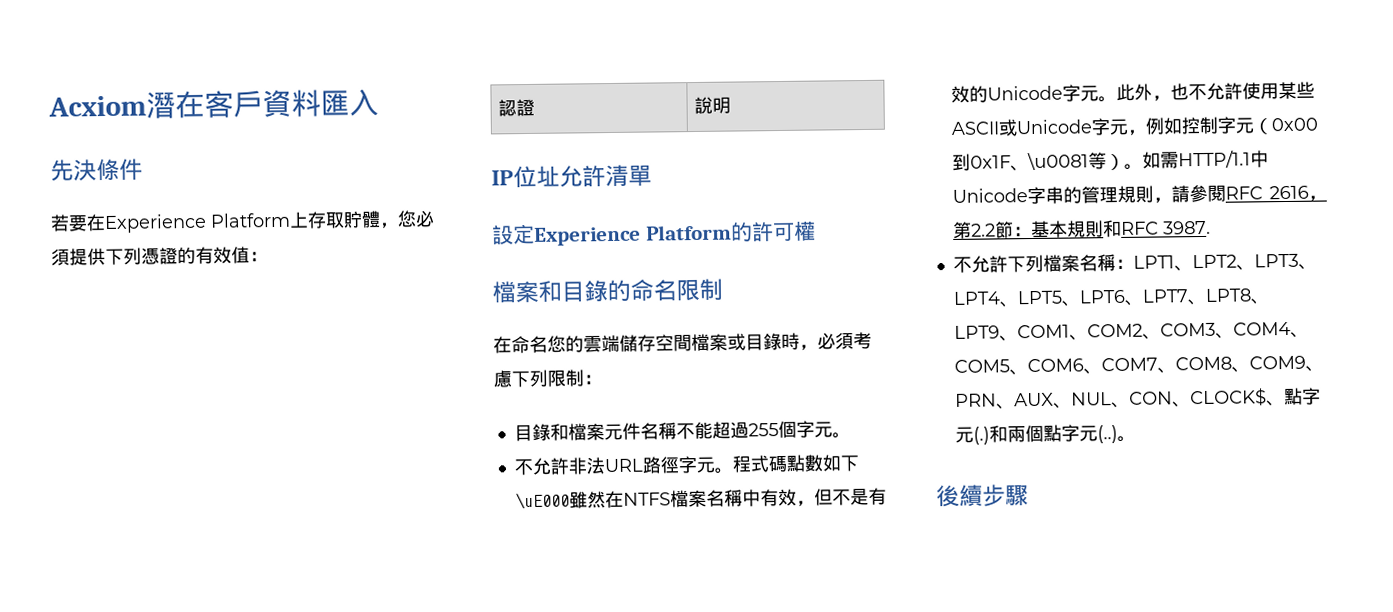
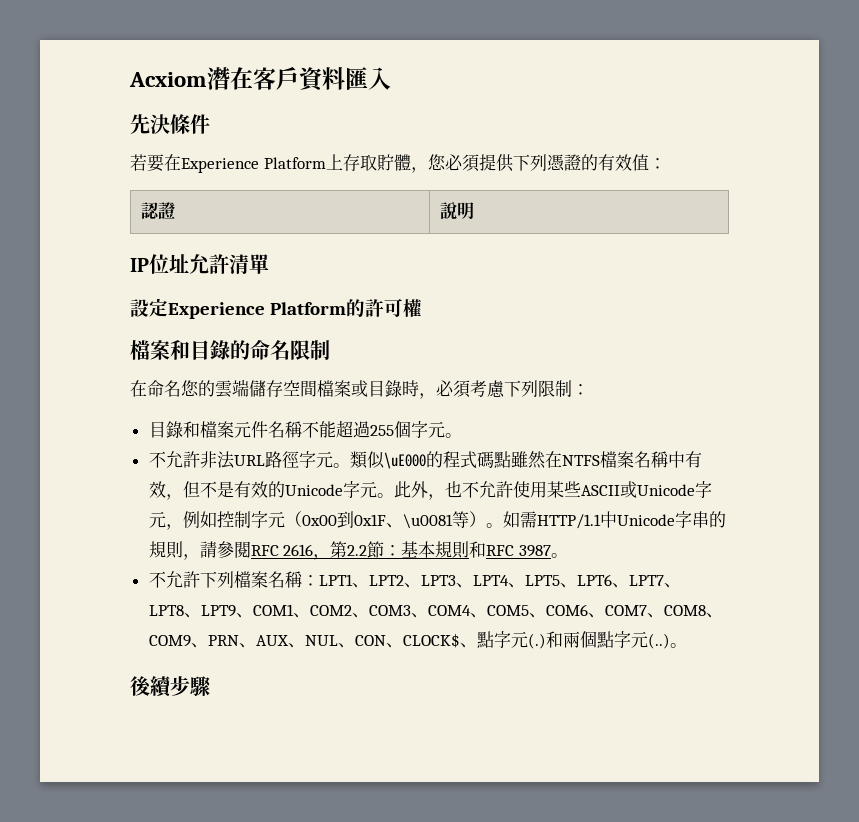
- 程式碼點數如下\uE000雖然在NTFS檔案名稱中有效，但不是有效的Unicode字元。
+ 類似\uE000的程式碼點雖然在NTFS檔案名稱中有效，但不是有效的Unicode字元。
- 如需HTTP/1.1中Unicode字串的管理規則，請參閱RFC 2616，第2.2節：基本規則和RFC 3987.
+ 如需HTTP/1.1中Unicode字串的規則，請參閱RFC 2616，第2.2節：基本規則和RFC 3987。

